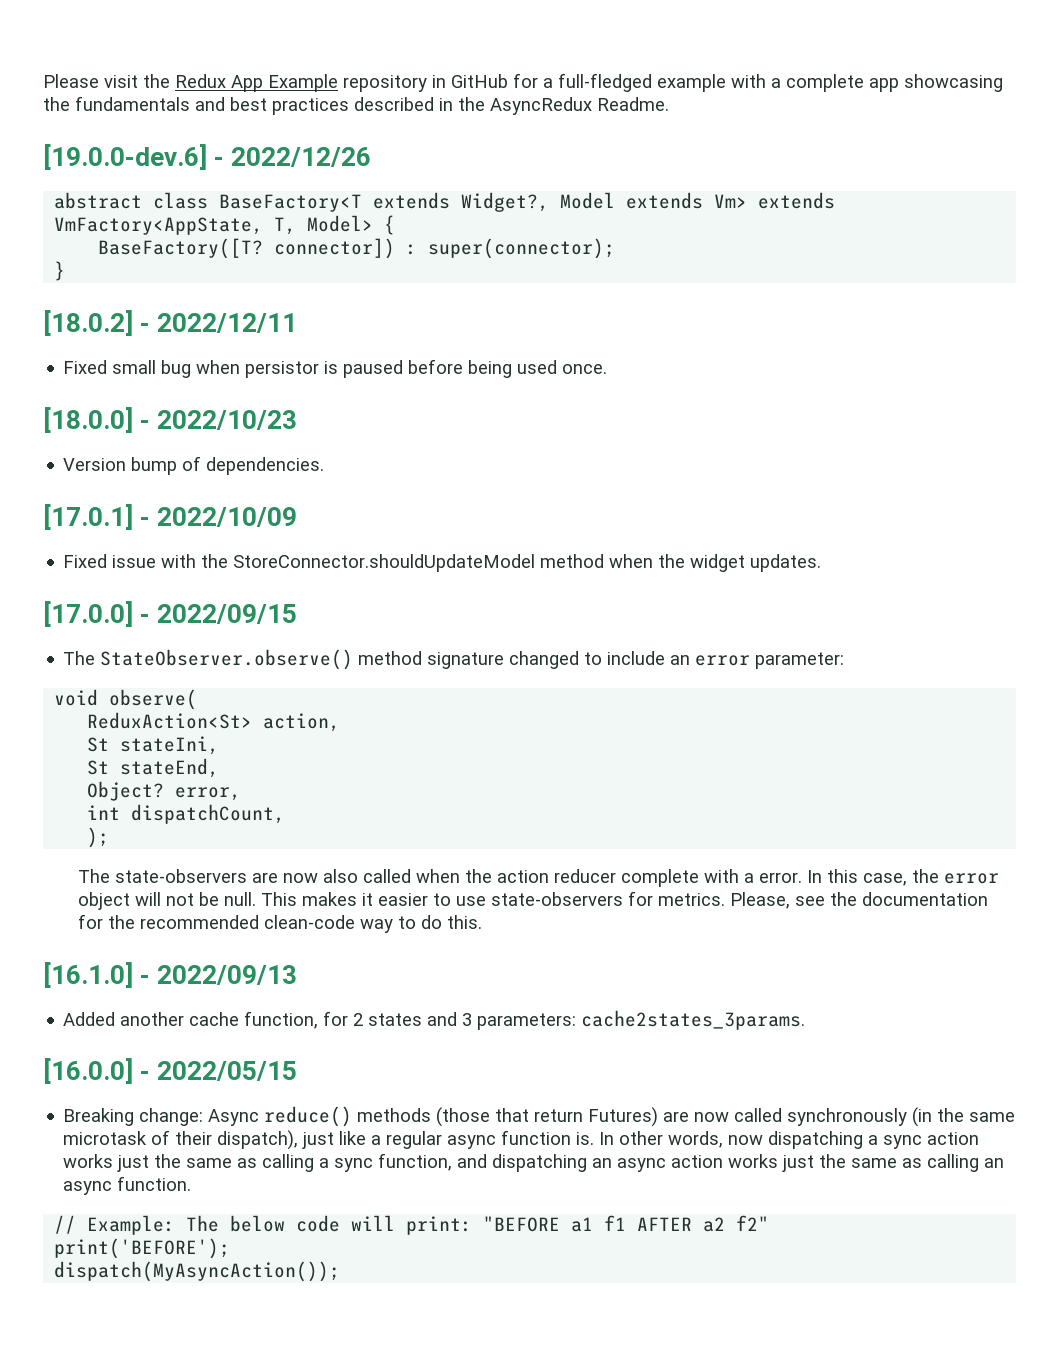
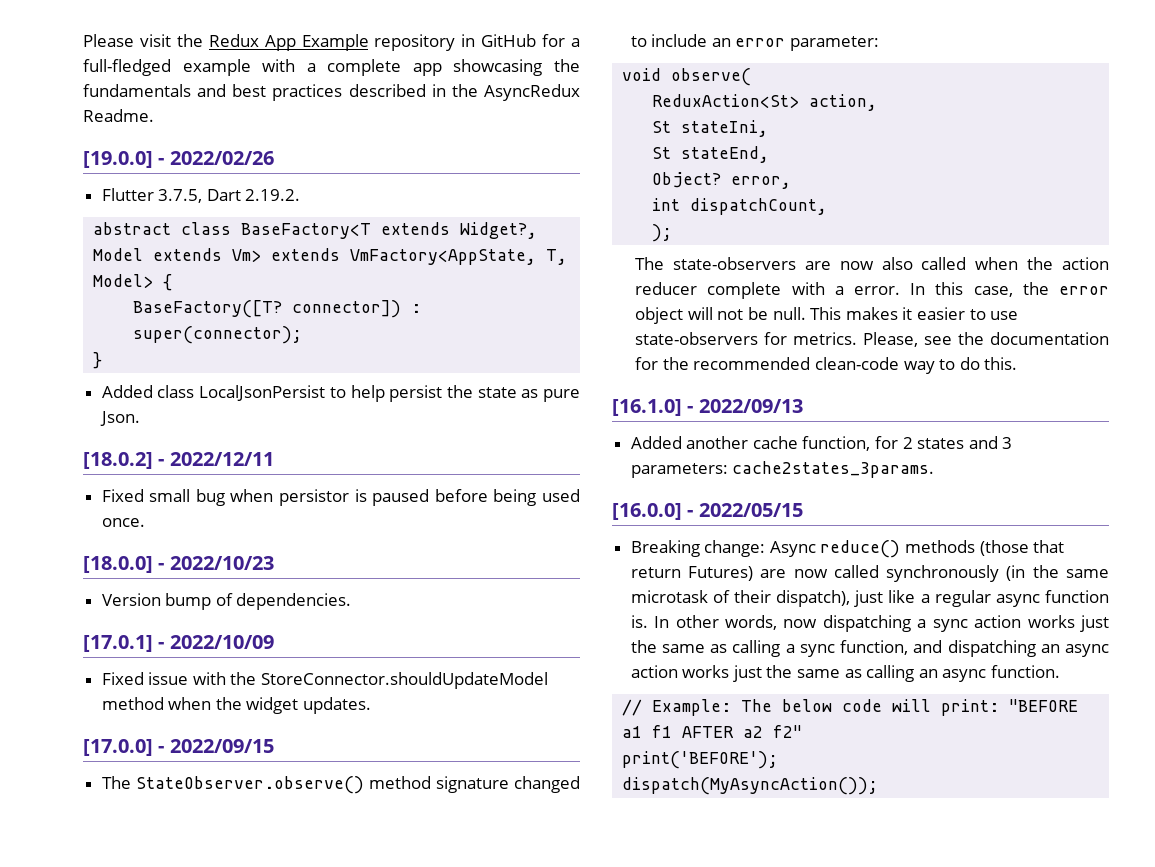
- [19.0.0-dev.6] - 2022/12/26
+ [19.0.0] - 2022/02/26
+ Flutter 3.7.5, Dart 2.19.2.
+ Added class LocalJsonPersist to help persist the state as pure Json.

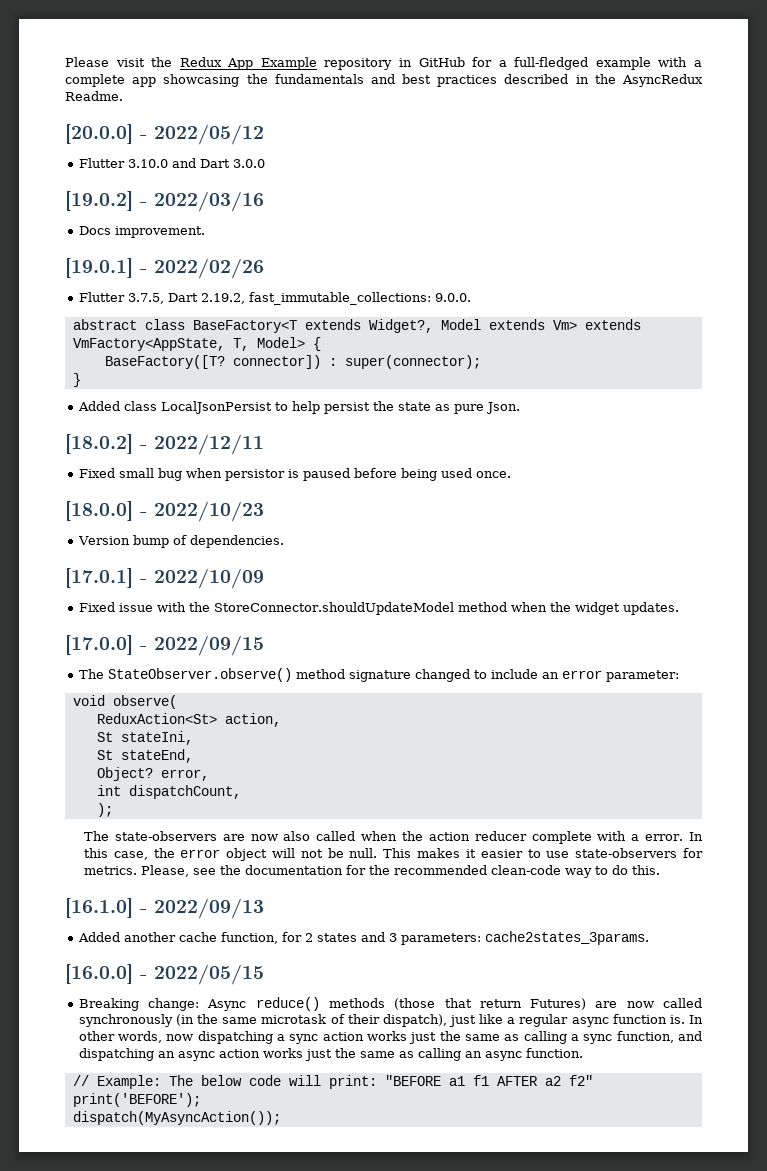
- [19.0.0] - 2022/02/26
+ [20.0.0] - 2022/05/12
+ Flutter 3.10.0 and Dart 3.0.0
+ [19.0.2] - 2022/03/16
+ Docs improvement.
+ [19.0.1] - 2022/02/26
- Flutter 3.7.5, Dart 2.19.2.
+ Flutter 3.7.5, Dart 2.19.2, fast_immutable_collections: 9.0.0.

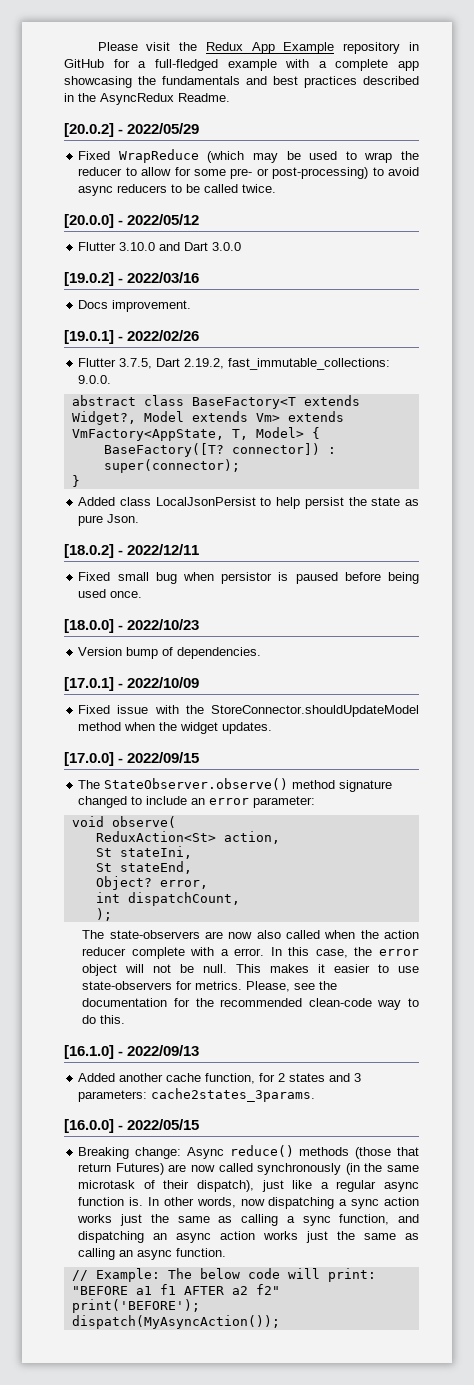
+ [20.0.2] - 2022/05/29
+ Fixed WrapReduce (which may be used to wrap the reducer to allow for some pre- or post-processing) to avoid async reducers to be called twice.

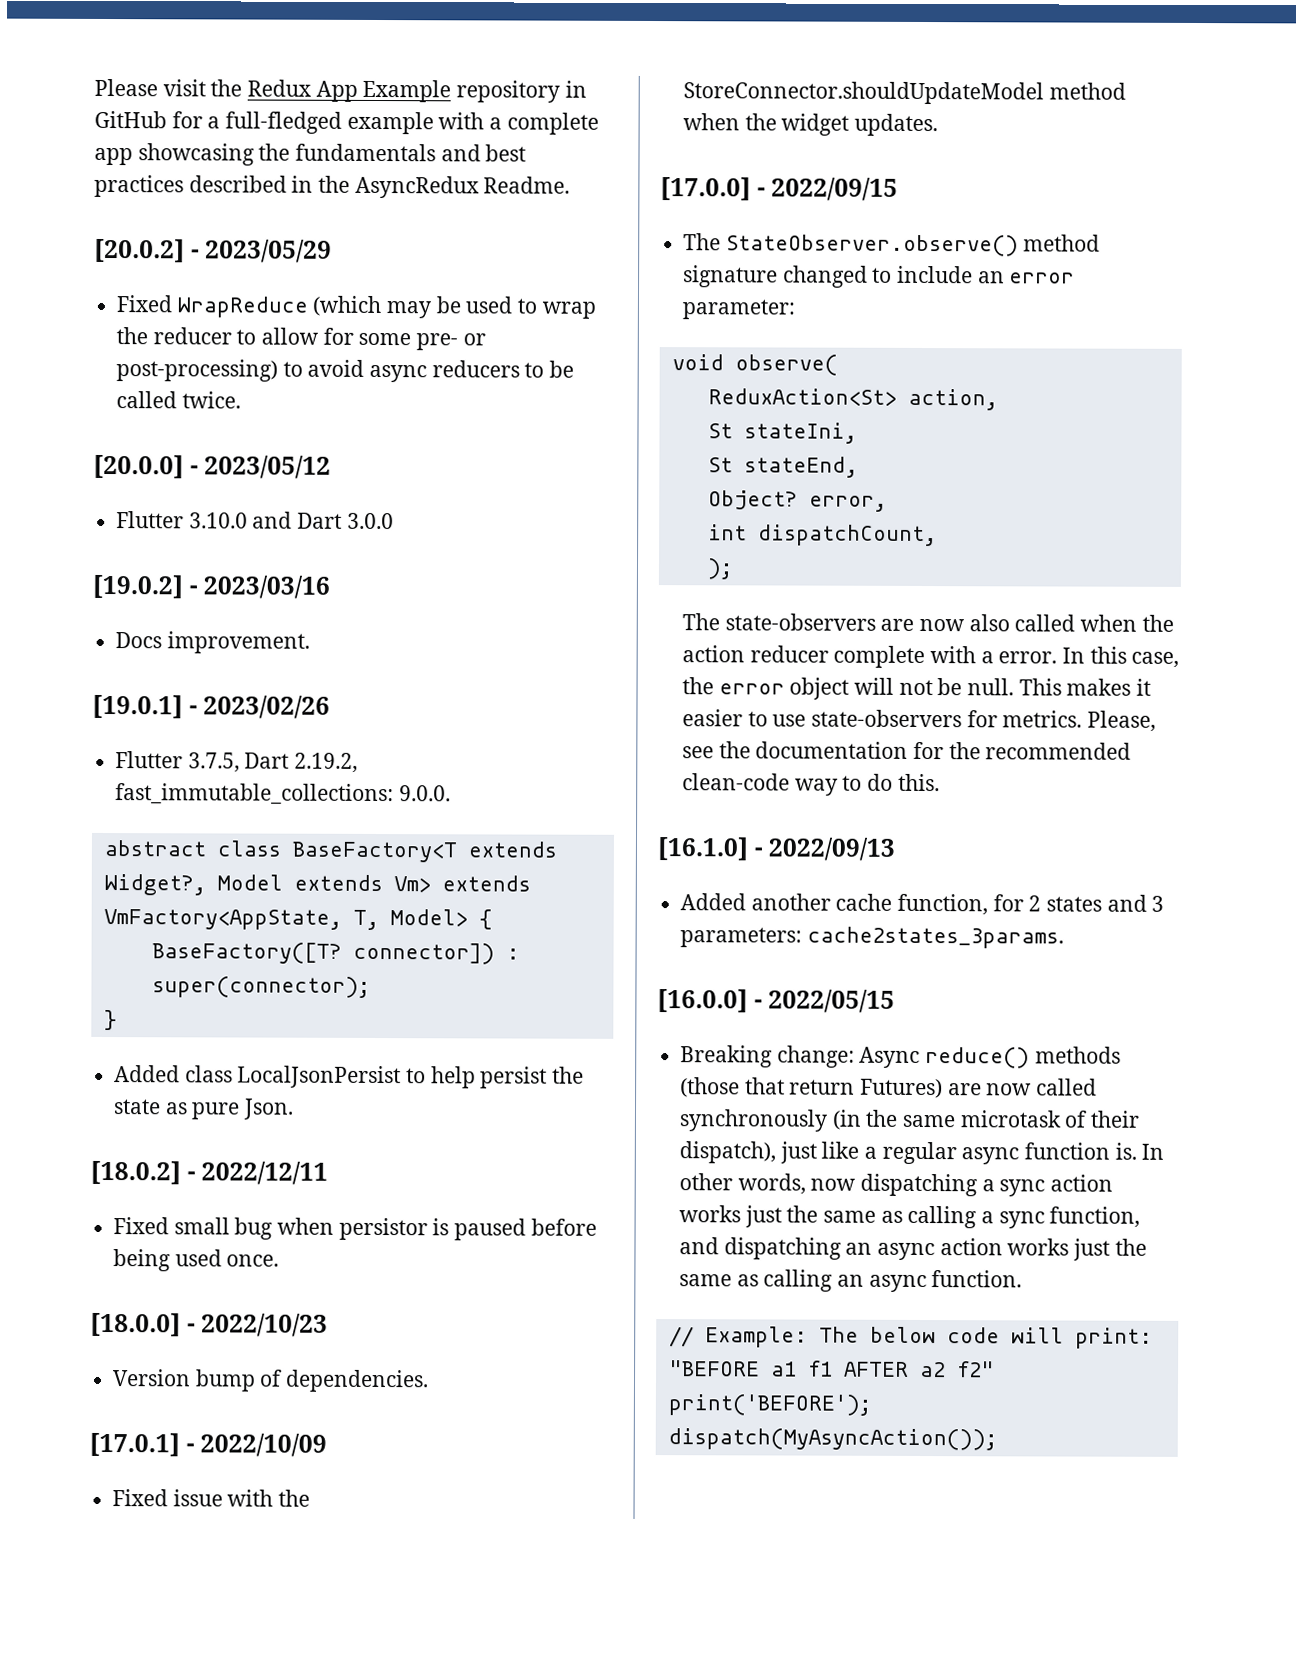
- [20.0.2] - 2022/05/29
+ [20.0.2] - 2023/05/29
- [20.0.0] - 2022/05/12
+ [20.0.0] - 2023/05/12
- [19.0.2] - 2022/03/16
+ [19.0.2] - 2023/03/16
- [19.0.1] - 2022/02/26
+ [19.0.1] - 2023/02/26

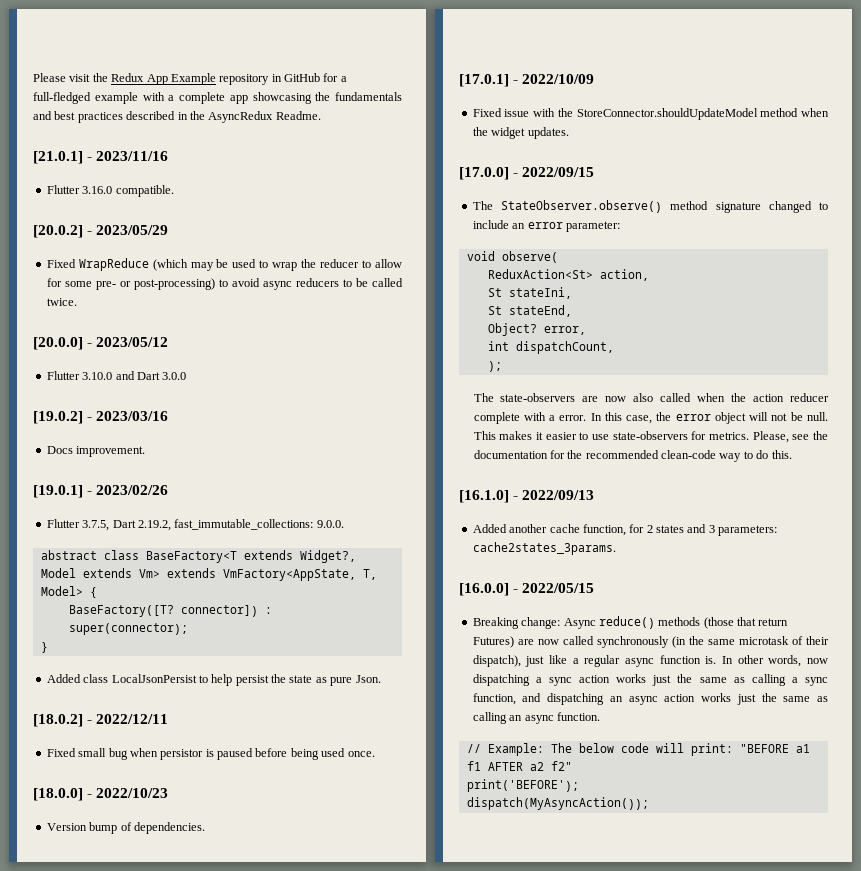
+ [21.0.1] - 2023/11/16
+ Flutter 3.16.0 compatible.

